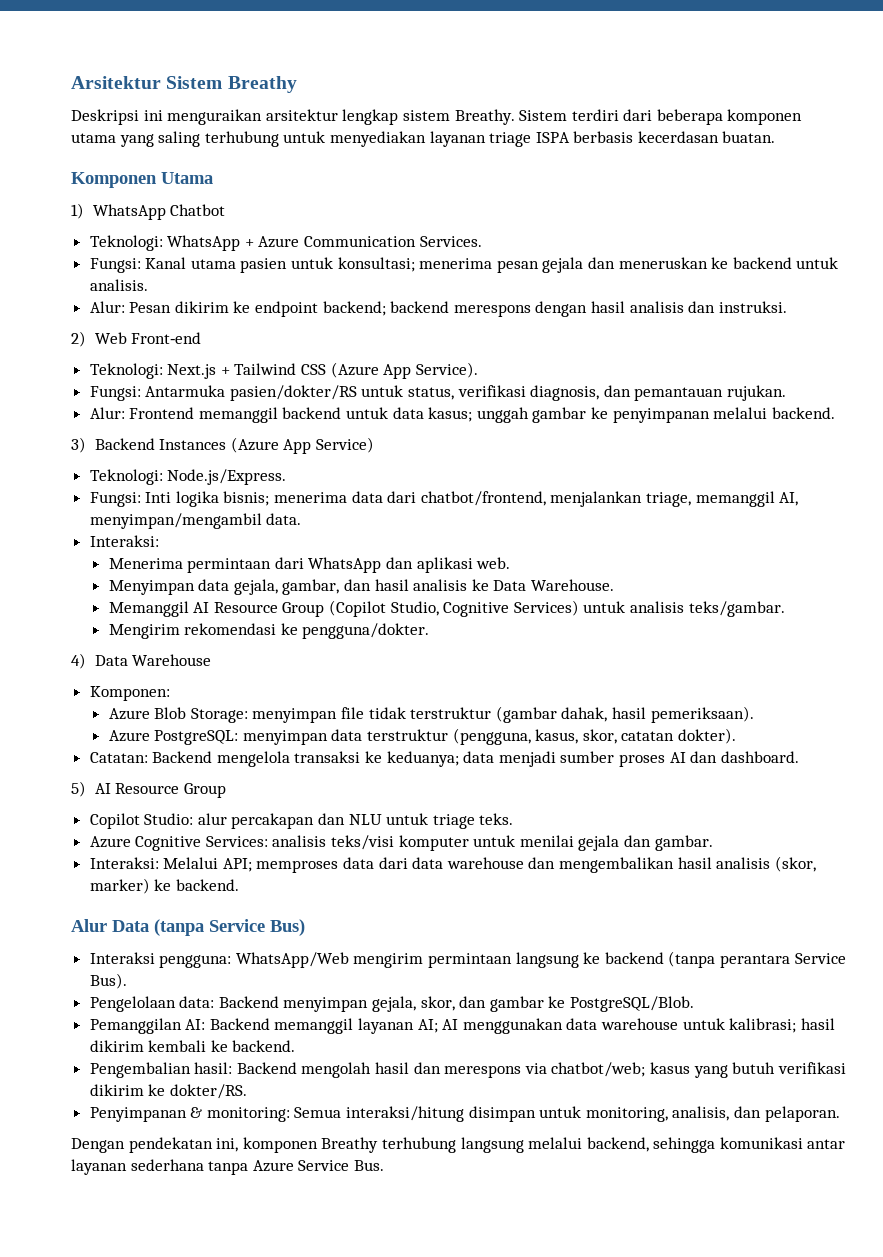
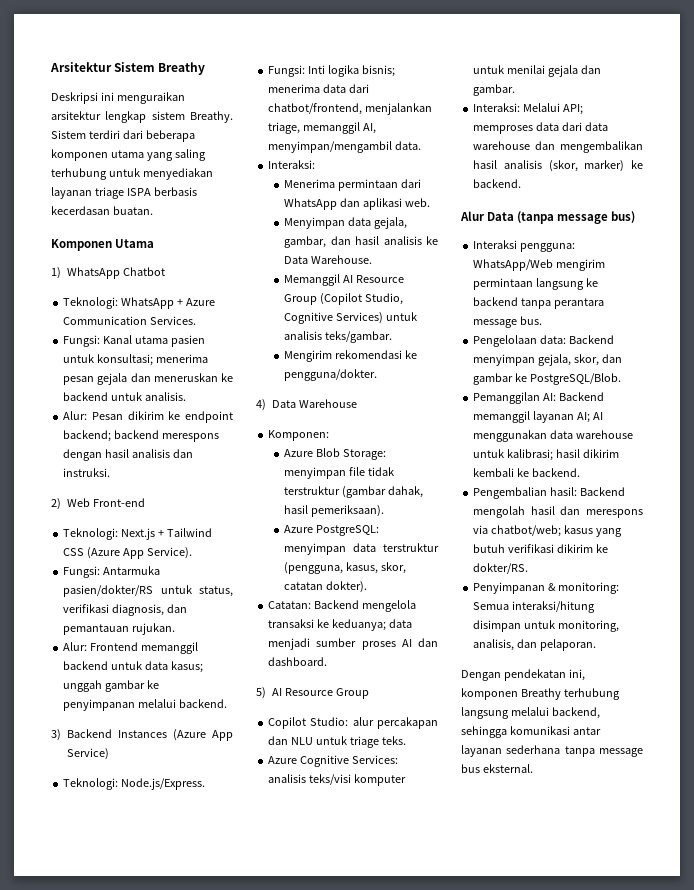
- Alur Data (tanpa Service Bus)
+ Alur Data (tanpa message bus)
- Interaksi pengguna: WhatsApp/Web mengirim permintaan langsung ke backend (tanpa perantara Service Bus).
+ Interaksi pengguna: WhatsApp/Web mengirim permintaan langsung ke backend tanpa perantara message bus.
- Dengan pendekatan ini, komponen Breathy terhubung langsung melalui backend, sehingga komunikasi antar layanan sederhana tanpa Azure Service Bus.
+ Dengan pendekatan ini, komponen Breathy terhubung langsung melalui backend, sehingga komunikasi antar layanan sederhana tanpa message bus eksternal.

